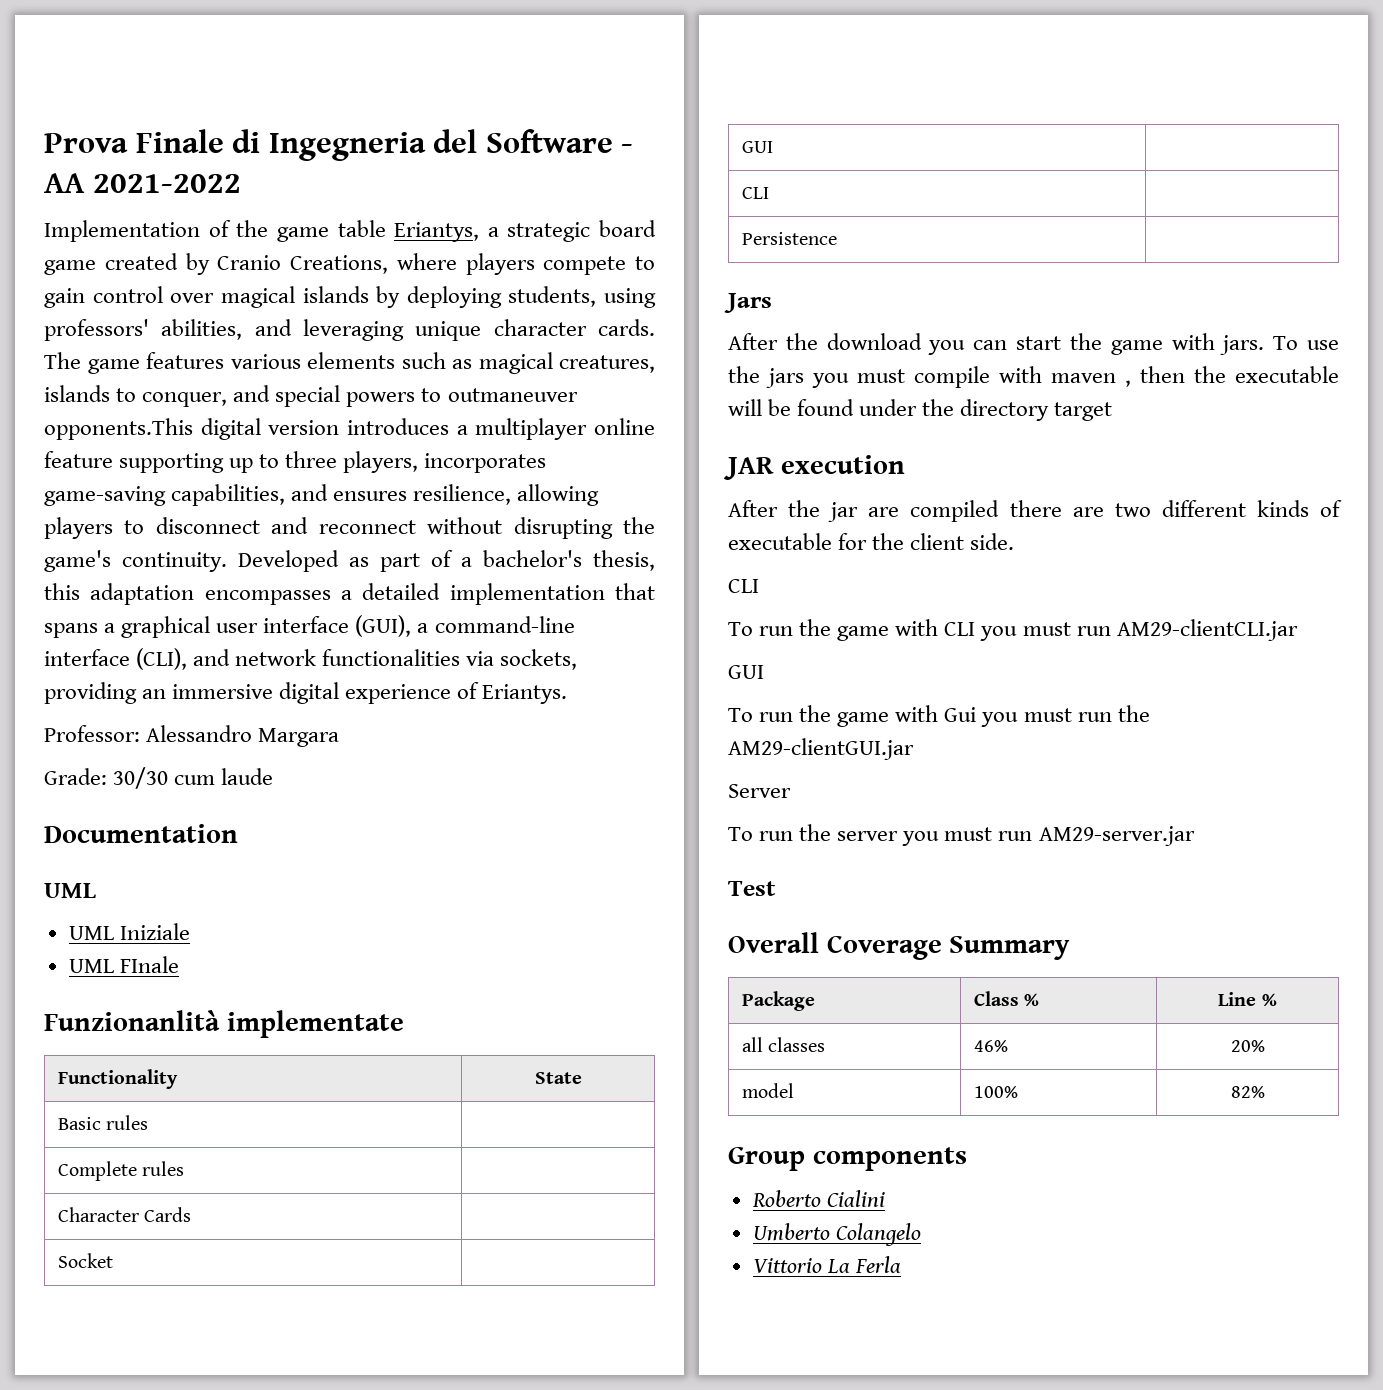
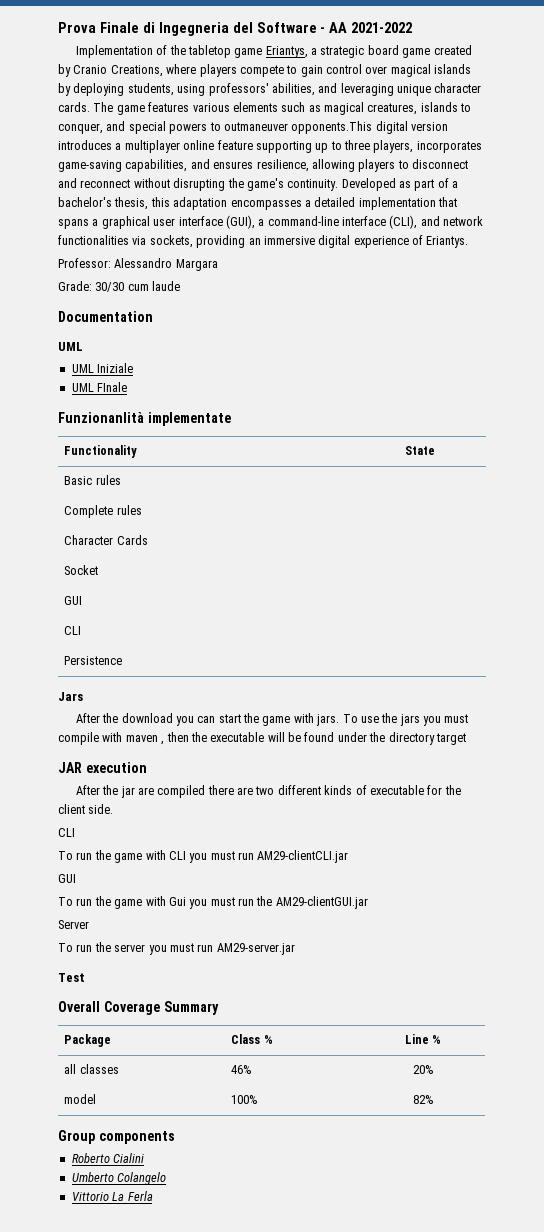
- Implementation of the game table Eriantys, a strategic board game created by Cranio Creations, where players compete to gain control over magical islands by deploying students, using professors' abilities, and leveraging unique character cards.
+ Implementation of the tabletop game Eriantys, a strategic board game created by Cranio Creations, where players compete to gain control over magical islands by deploying students, using professors' abilities, and leveraging unique character cards.

